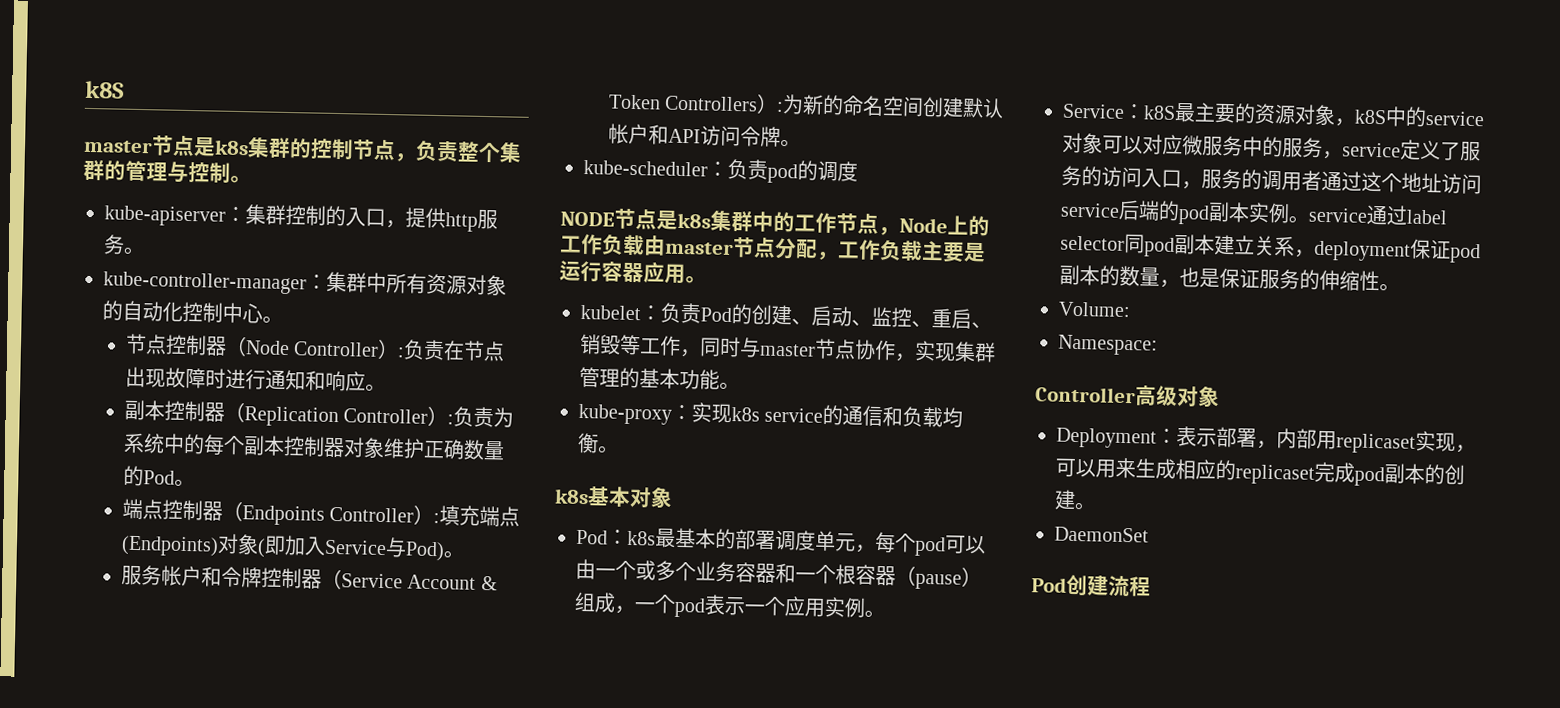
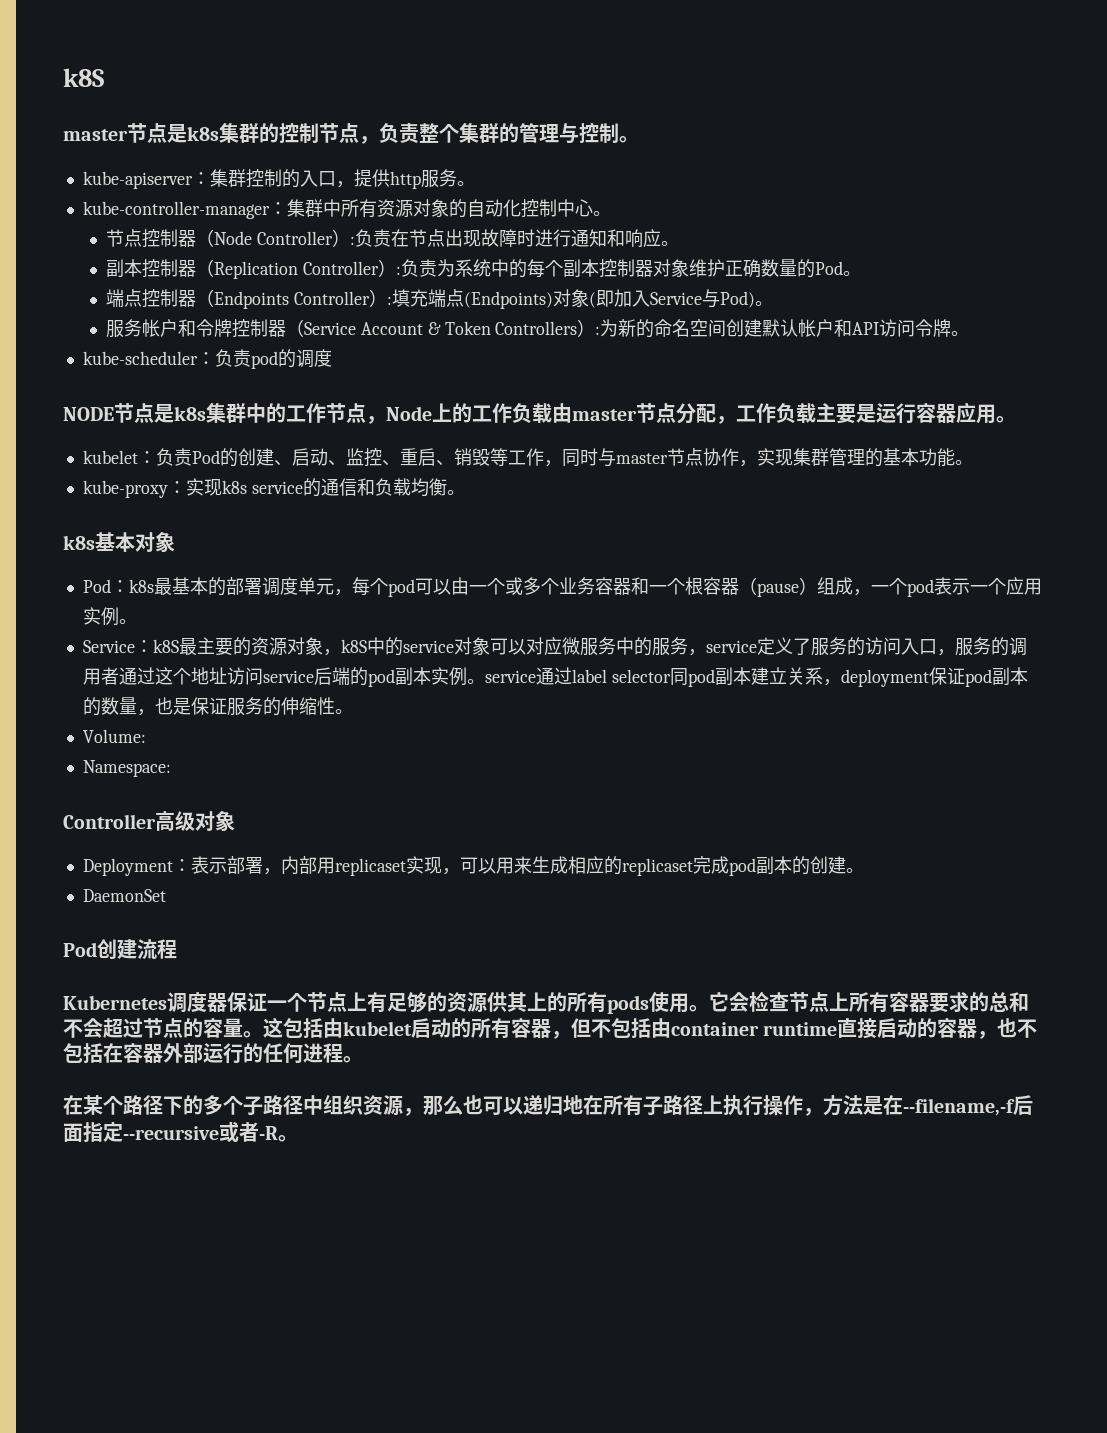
+ Kubernetes调度器保证一个节点上有足够的资源供其上的所有pods使用。它会检查节点上所有容器要求的总和不会超过节点的容量。这包括由kubelet启动的所有容器，但不包括由container runtime直接启动的容器，也不包括在容器外部运行的任何进程。
+ 在某个路径下的多个子路径中组织资源，那么也可以递归地在所有子路径上执行操作，方法是在--filename,-f后面指定--recursive或者-R。

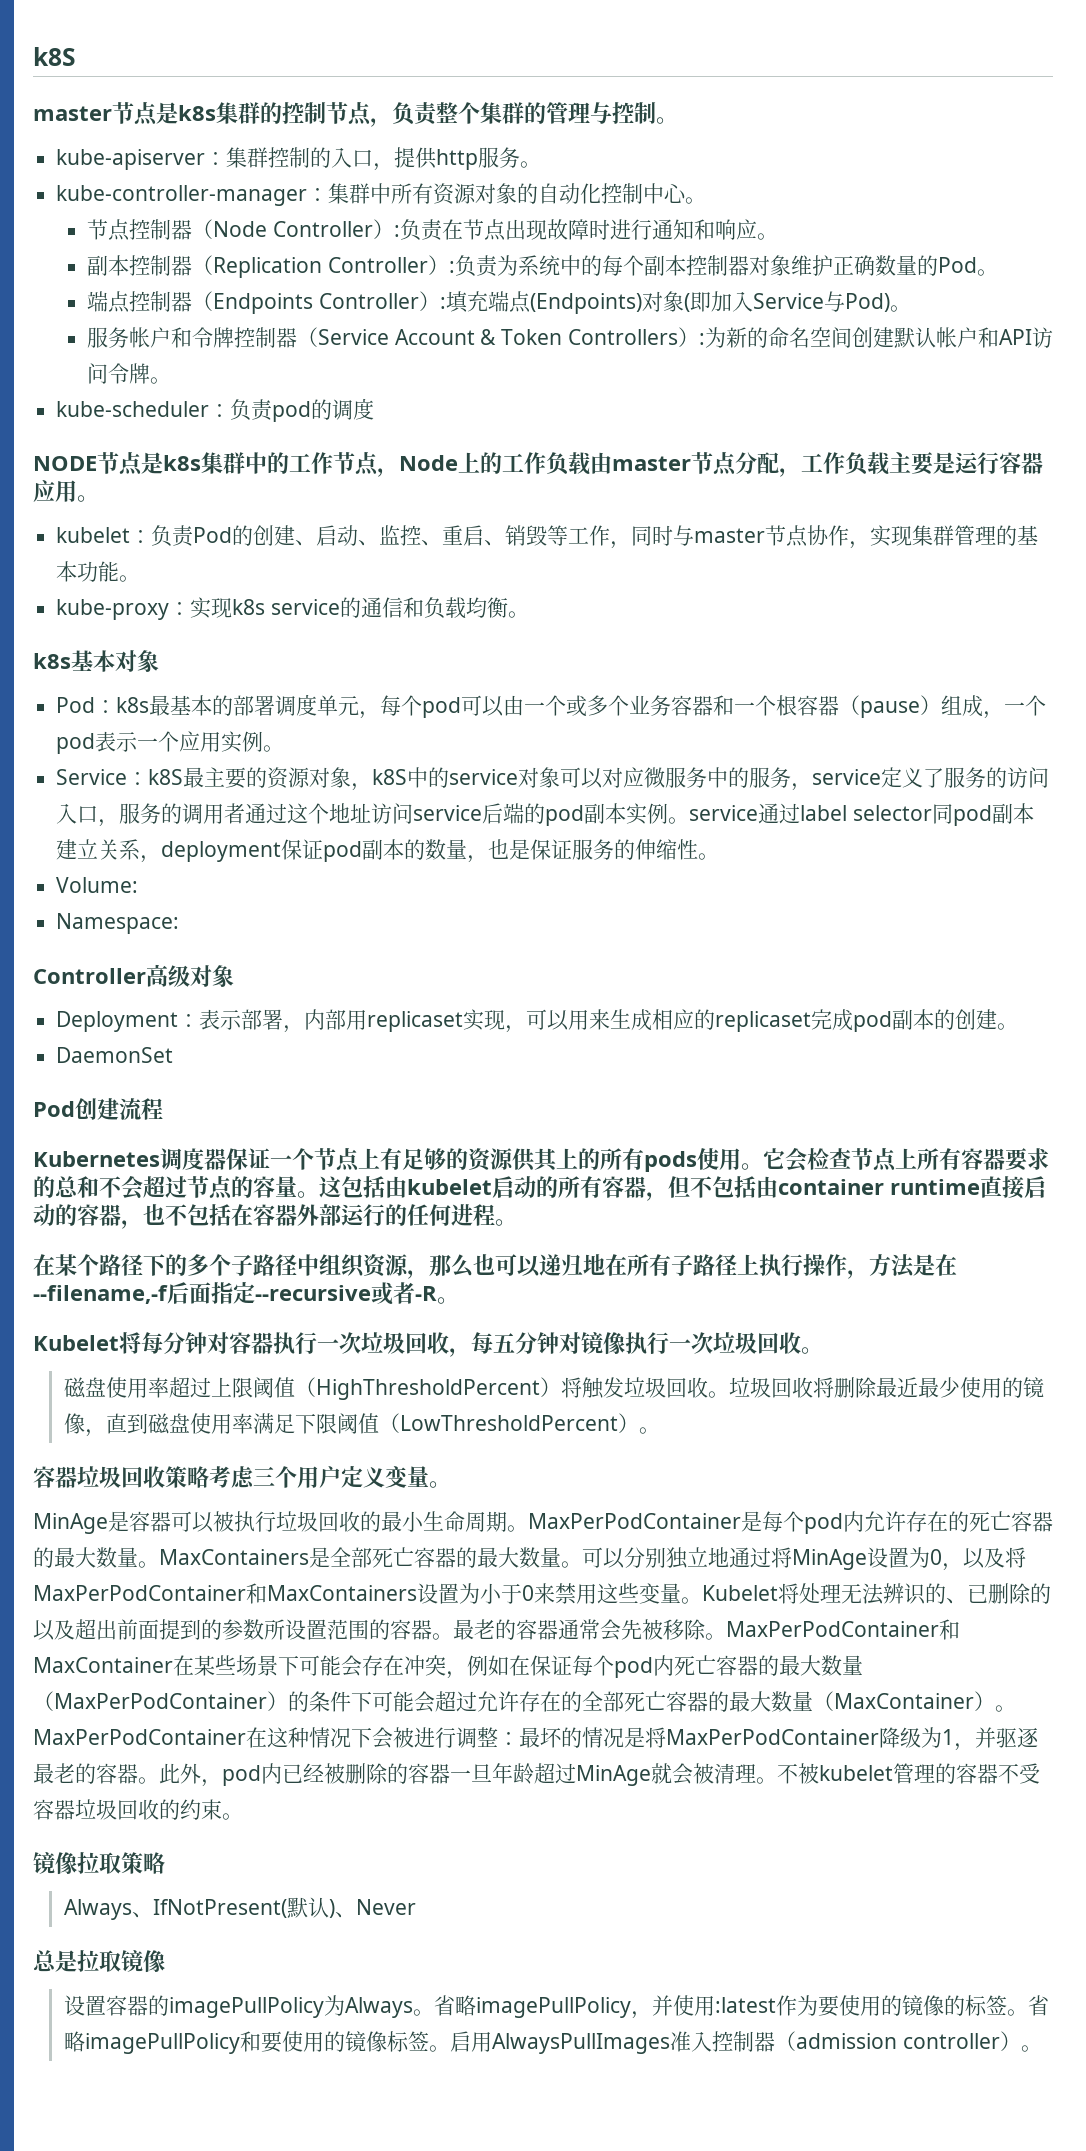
+ Kubelet将每分钟对容器执行一次垃圾回收，每五分钟对镜像执行一次垃圾回收。
+ 磁盘使用率超过上限阈值（HighThresholdPercent）将触发垃圾回收。垃圾回收将删除最近最少使用的镜像，直到磁盘使用率满足下限阈值（LowThresholdPercent）。
+ 容器垃圾回收策略考虑三个用户定义变量。
+ MinAge是容器可以被执行垃圾回收的最小生命周期。MaxPerPodContainer是每个pod内允许存在的死亡容器的最大数量。MaxContainers是全部死亡容器的最大数量。可以分别独立地通过将MinAge设置为0，以及将MaxPerPodContainer和MaxContainers设置为小于0来禁用这些变量。Kubelet将处理无法辨识的、已删除的以及超出前面提到的参数所设置范围的容器。最老的容器通常会先被移除。MaxPerPodContainer和MaxContainer在某些场景下可能会存在冲突，例如在保证每个pod内死亡容器的最大数量（MaxPerPodContainer）的条件下可能会超过允许存在的全部死亡容器的最大数量（MaxContainer）。MaxPerPodContainer在这种情况下会被进行调整：最坏的情况是将MaxPerPodContainer降级为1，并驱逐最老的容器。此外，pod内已经被删除的容器一旦年龄超过MinAge就会被清理。不被kubelet管理的容器不受容器垃圾回收的约束。
+ 镜像拉取策略
+ Always、IfNotPresent(默认)、Never
+ 总是拉取镜像
+ 设置容器的imagePullPolicy为Always。省略imagePullPolicy，并使用:latest作为要使用的镜像的标签。省略imagePullPolicy和要使用的镜像标签。启用AlwaysPullImages准入控制器（admission controller）。

